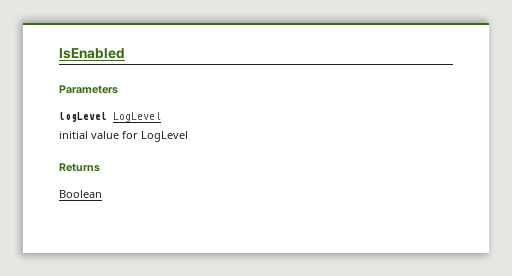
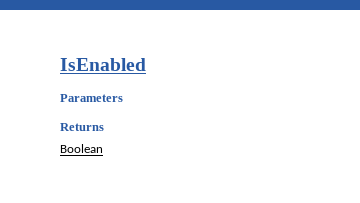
- logLevel LogLevel
- initial value for LogLevel

